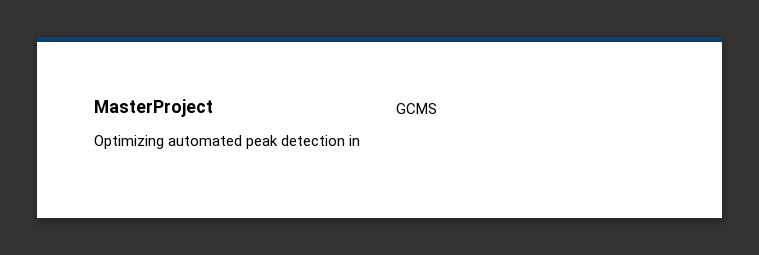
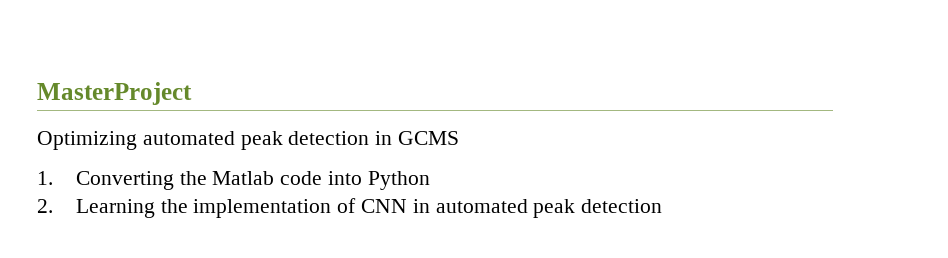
+ 1. Converting the Matlab code into Python
+ 2. Learning the implementation of CNN in automated peak detection

